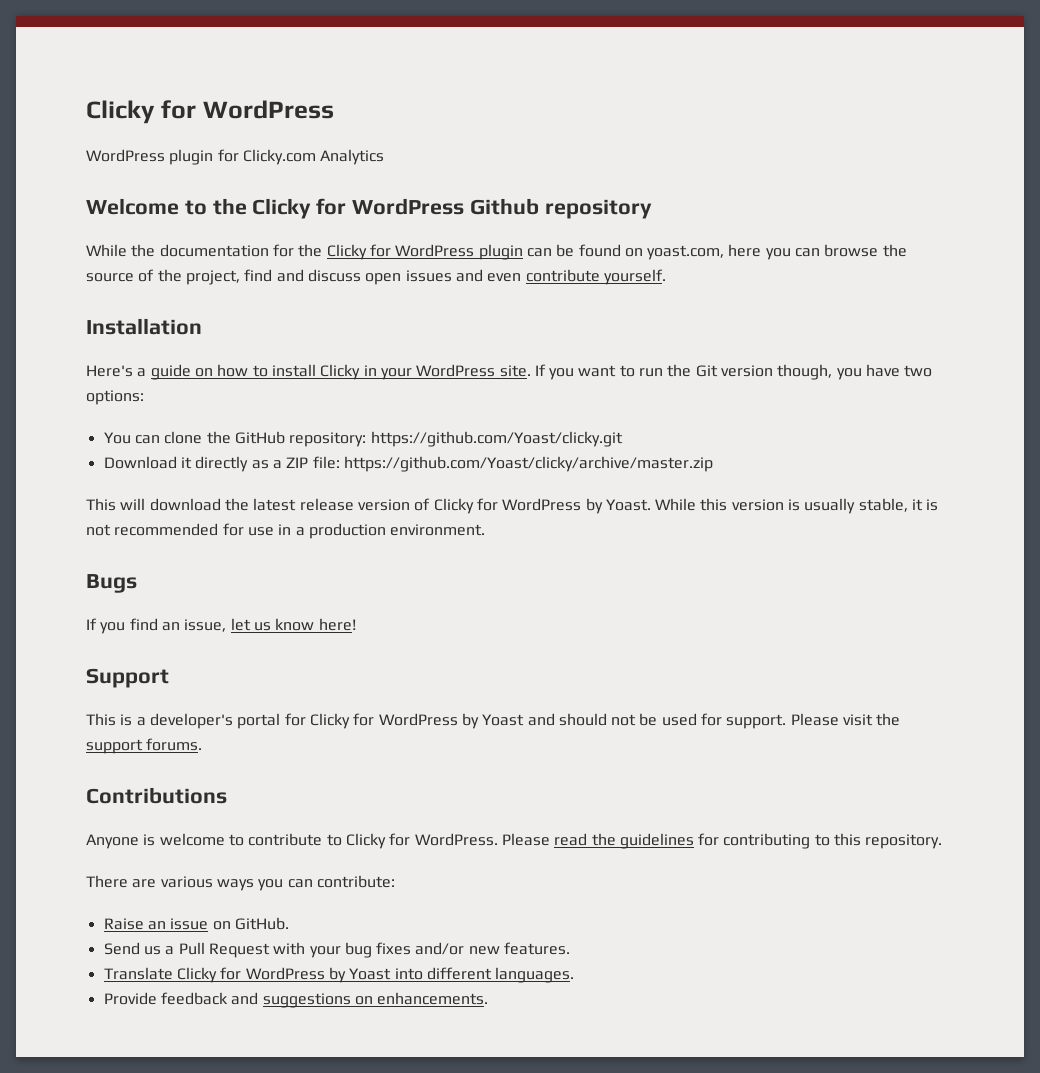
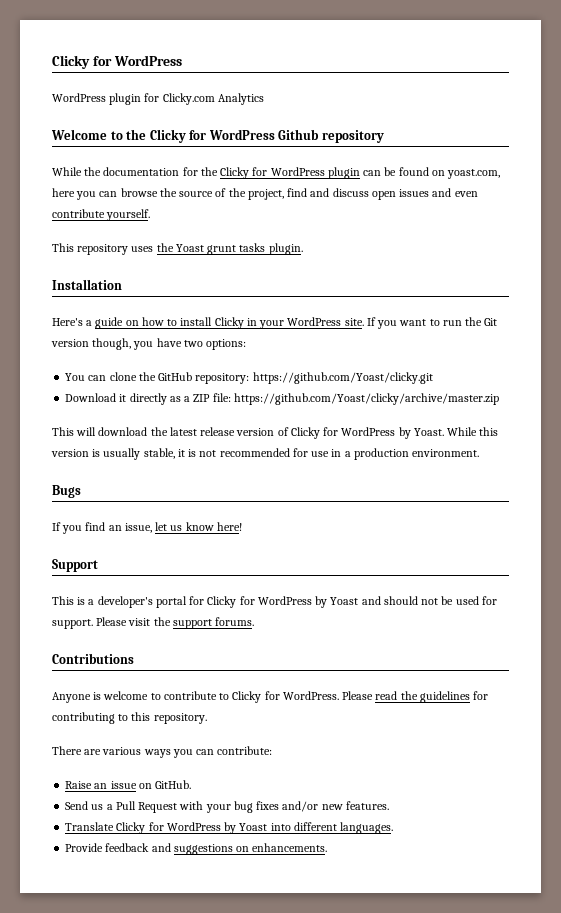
+ This repository uses the Yoast grunt tasks plugin.

